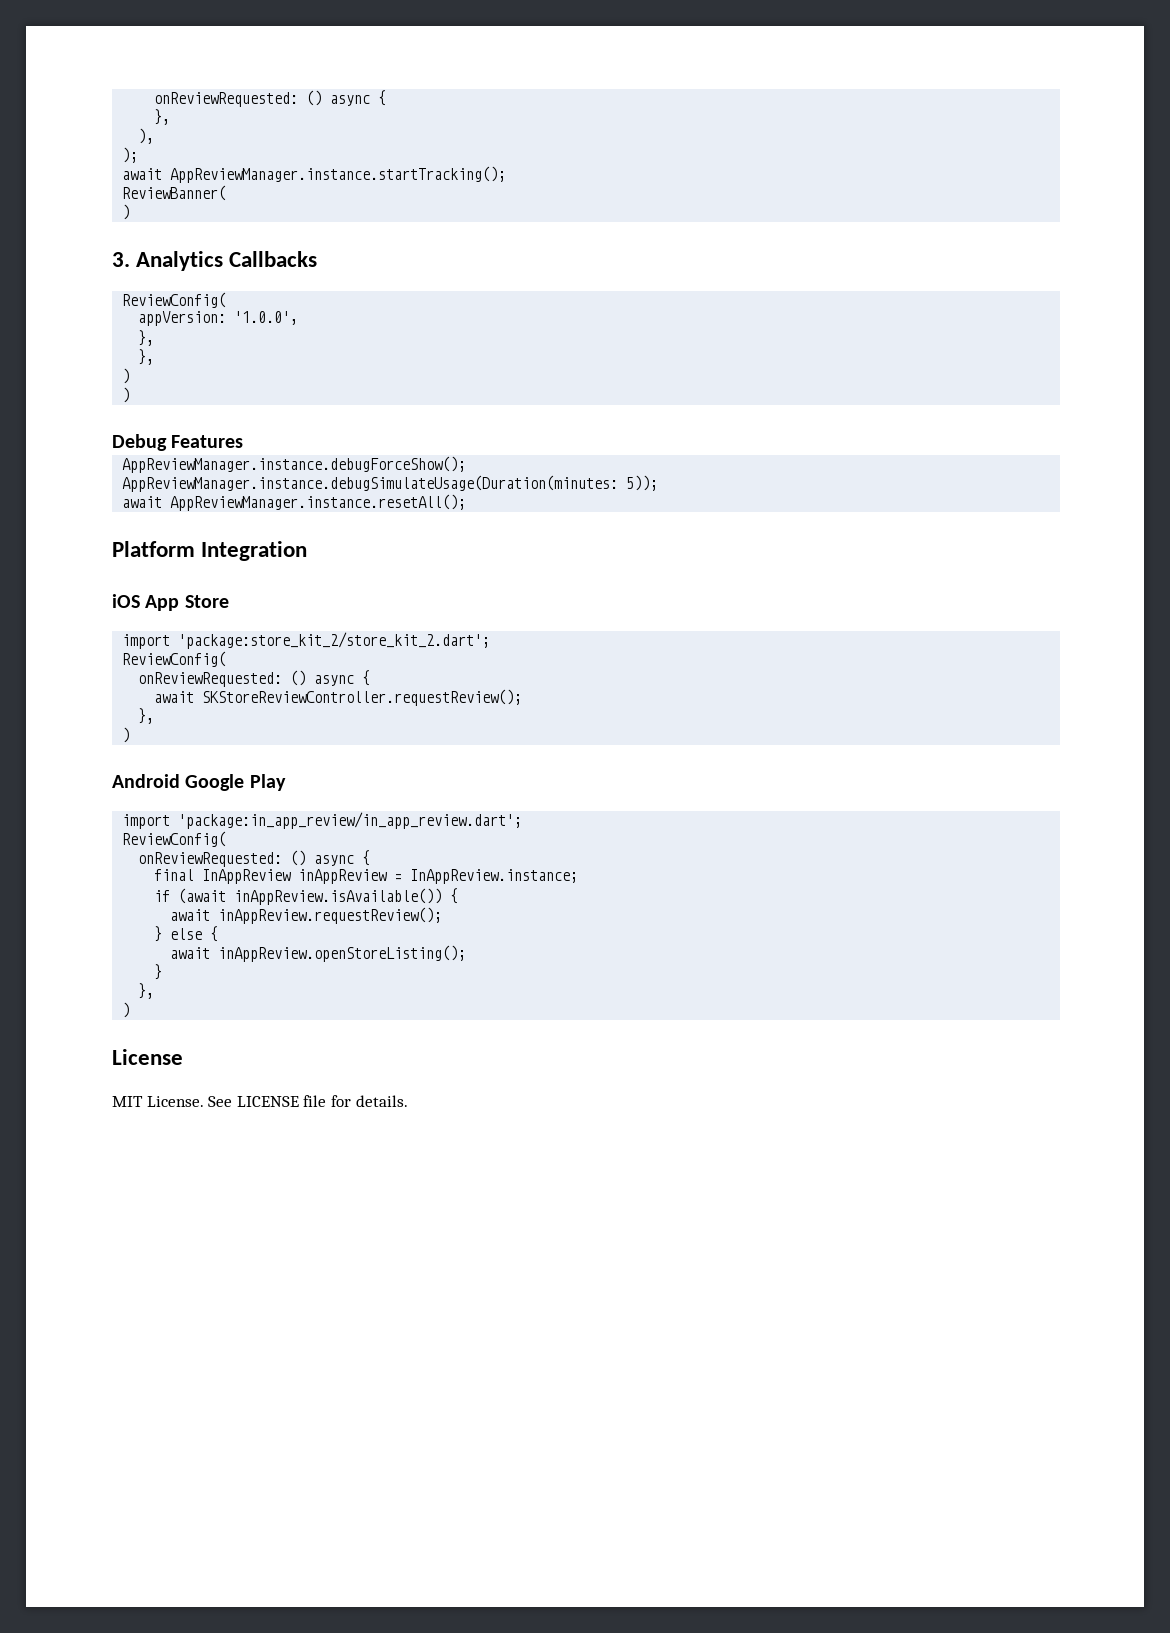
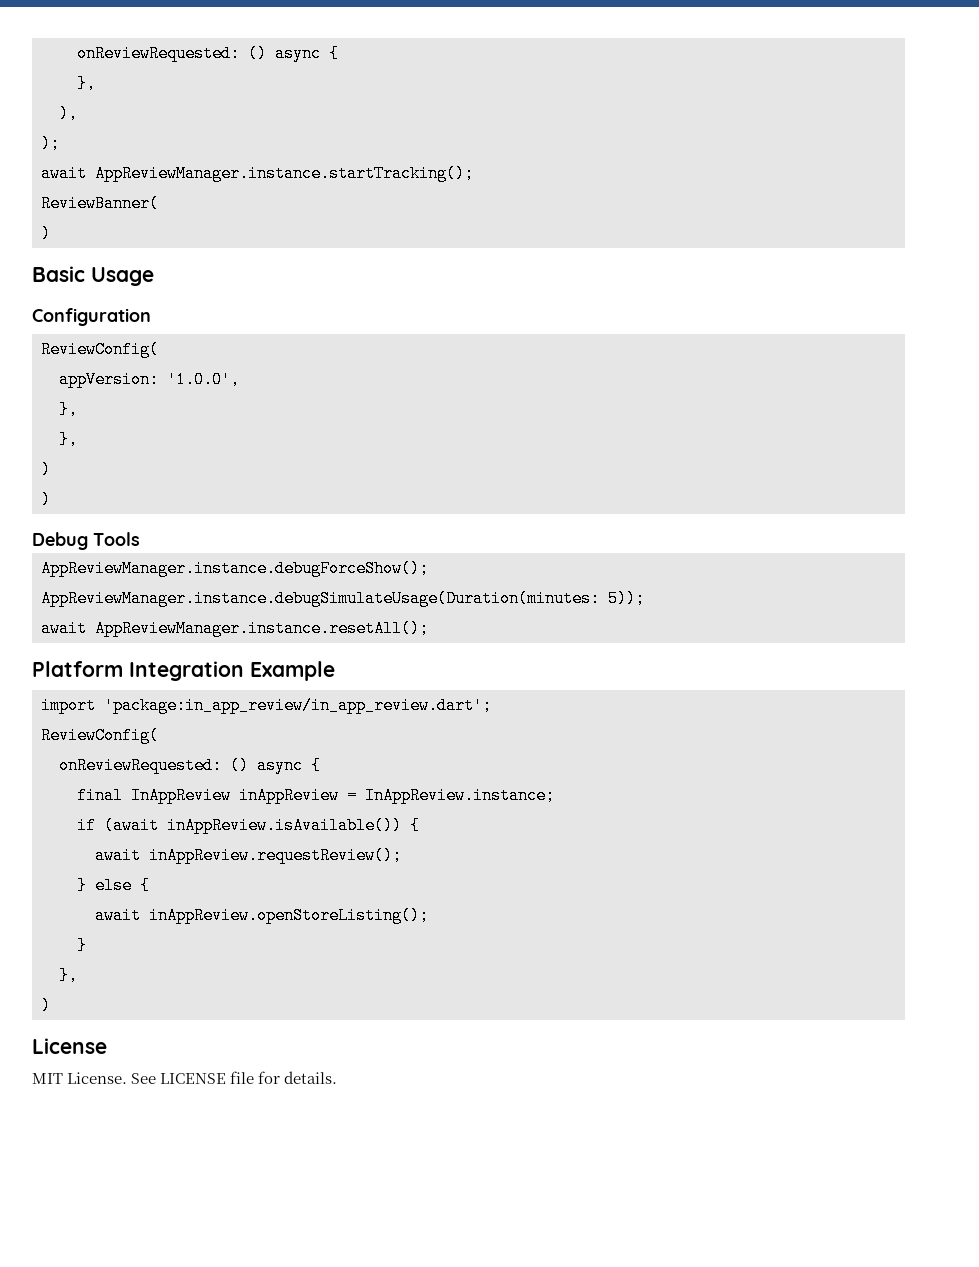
- 3. Analytics Callbacks
+ Basic Usage
+ Configuration
- Debug Features
+ Debug Tools
- Platform Integration
- iOS App Store
- import 'package:store_kit_2/store_kit_2.dart';
- ReviewConfig(
- onReviewRequested: () async {
- await SKStoreReviewController.requestReview();
- },
- )
- Android Google Play
+ Platform Integration Example

